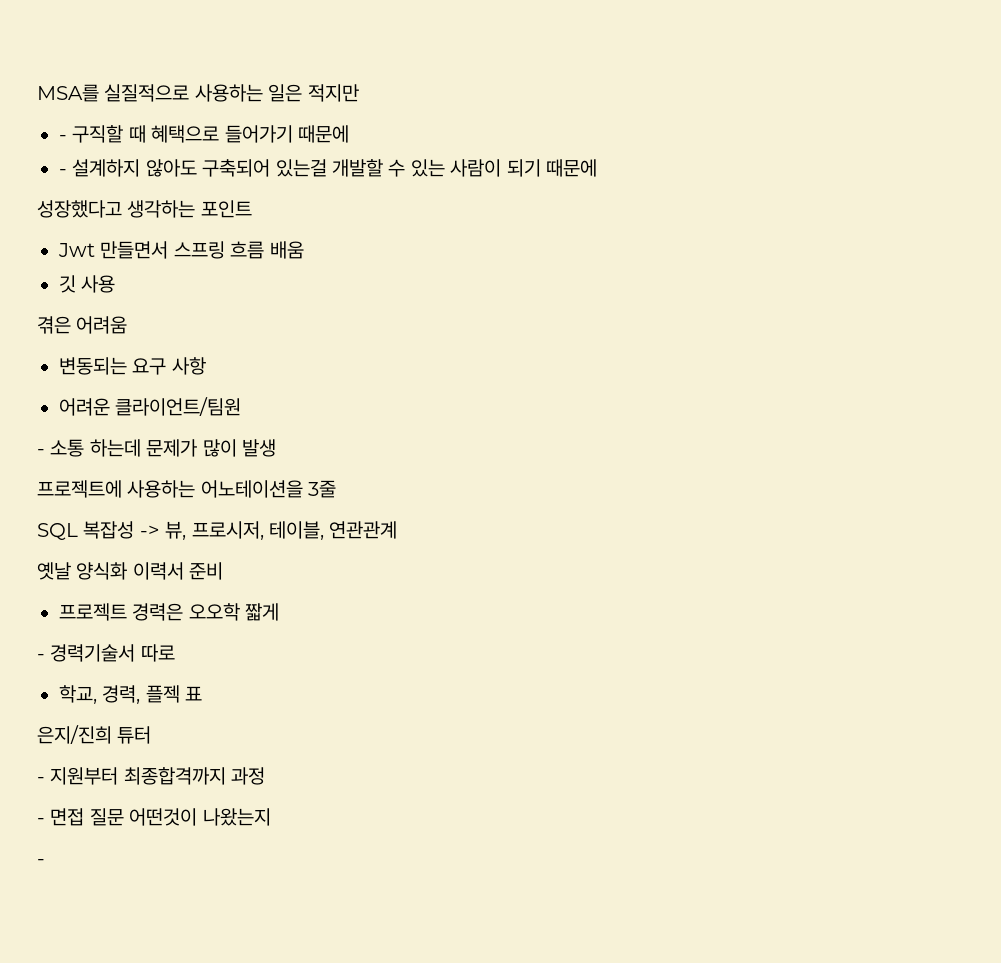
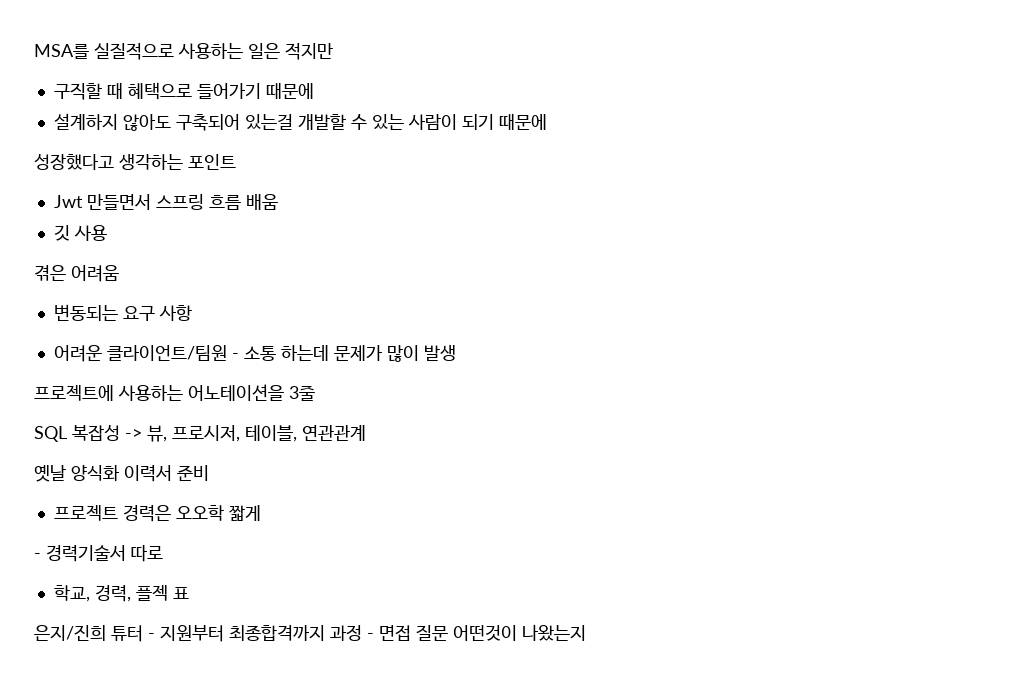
- - 구직할 때 혜택으로 들어가기 때문에
+ 구직할 때 혜택으로 들어가기 때문에
- - 설계하지 않아도 구축되어 있는걸 개발할 수 있는 사람이 되기 때문에
+ 설계하지 않아도 구축되어 있는걸 개발할 수 있는 사람이 되기 때문에
- 어려운 클라이언트/팀원
- - 소통 하는데 문제가 많이 발생
+ 어려운 클라이언트/팀원 - 소통 하는데 문제가 많이 발생
- 은지/진희 튜터
- - 지원부터 최종합격까지 과정
- - 면접 질문 어떤것이 나왔는지
- -
+ 은지/진희 튜터 - 지원부터 최종합격까지 과정 - 면접 질문 어떤것이 나왔는지

